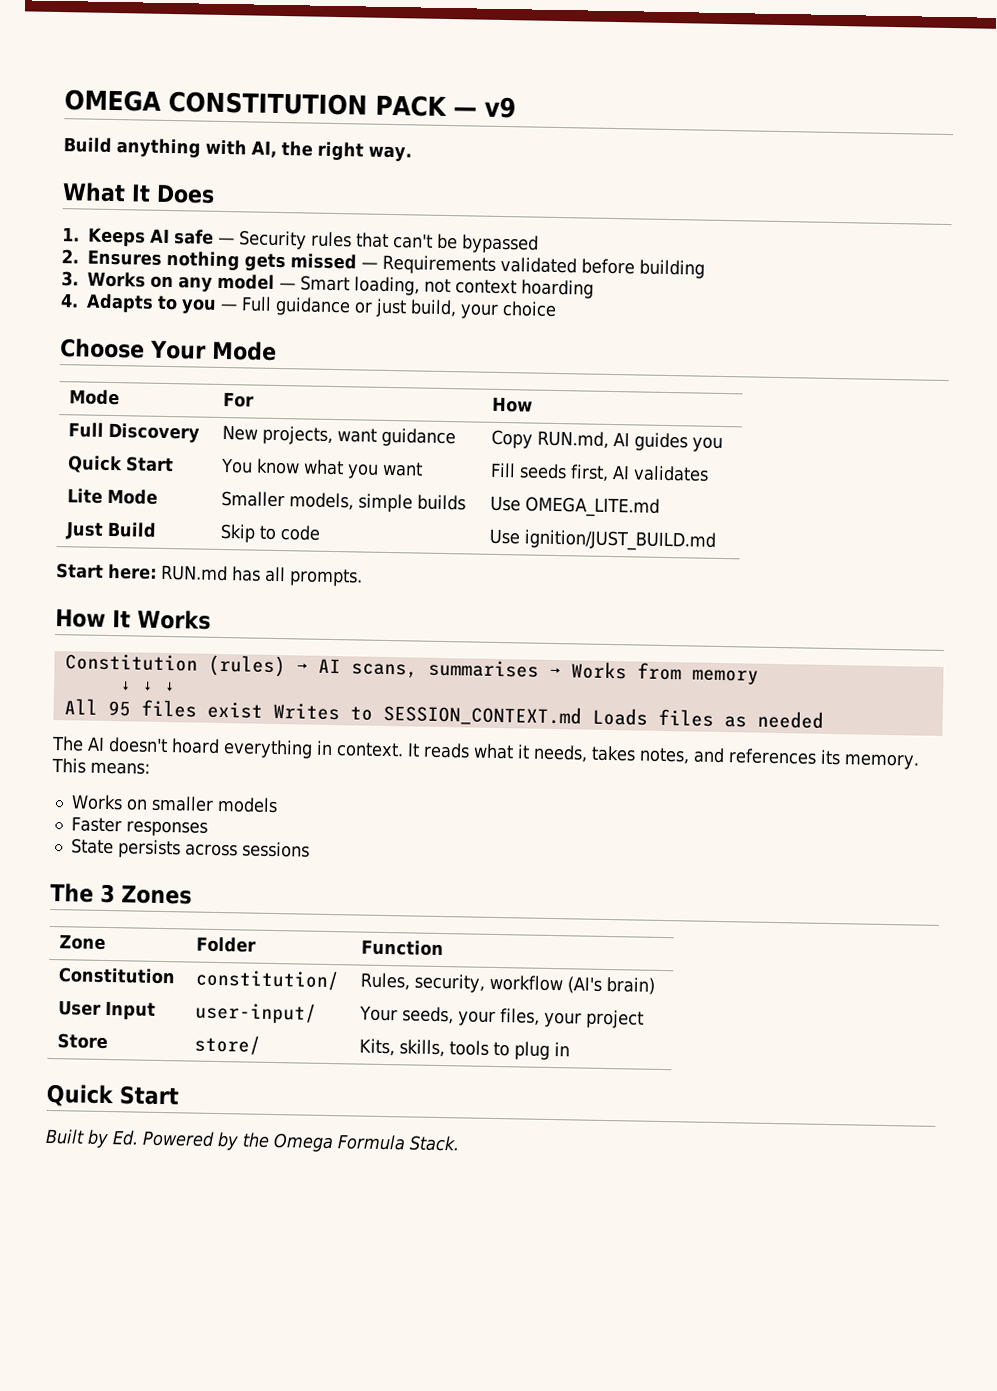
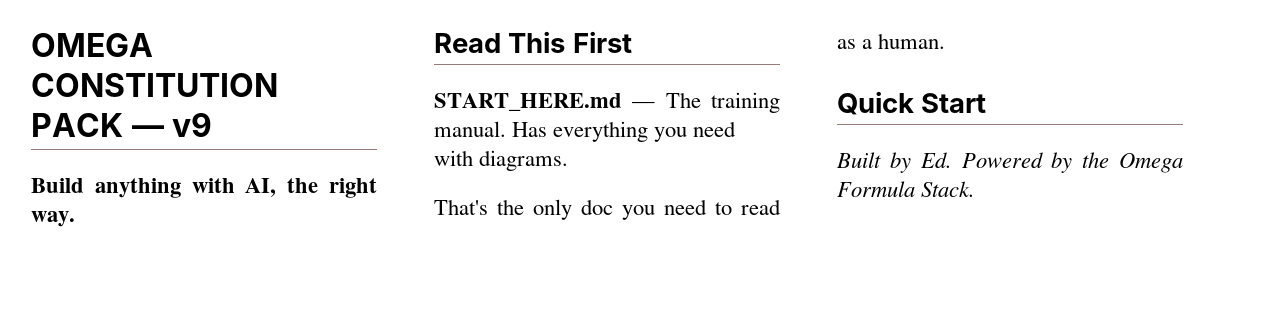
- What It Does
- 1. Keeps AI safe — Security rules that can't be bypassed
- 2. Ensures nothing gets missed — Requirements validated before building
- 3. Works on any model — Smart loading, not context hoarding
- 4. Adapts to you — Full guidance or just build, your choice
- Choose Your Mode
- Mode | For | How
- Full Discovery | New projects, want guidance | Copy RUN.md, AI guides you
- Quick Start | You know what you want | Fill seeds first, AI validates
- Lite Mode | Smaller models, simple builds | Use OMEGA_LITE.md
- Just Build | Skip to code | Use ignition/JUST_BUILD.md
- Start here: RUN.md has all prompts.
- How It Works
- Constitution (rules) → AI scans, summarises → Works from memory
- ↓ ↓ ↓
- All 95 files exist Writes to SESSION_CONTEXT.md Loads files as needed
- The AI doesn't hoard everything in context. It reads what it needs, takes notes, and references its memory. This means:
- Works on smaller models
- Faster responses
- State persists across sessions
- The 3 Zones
- Zone | Folder | Function
- Constitution | constitution/ | Rules, security, workflow (AI's brain)
- User Input | user-input/ | Your seeds, your files, your project
- Store | store/ | Kits, skills, tools to plug in
+ Read This First
+ START_HERE.md — The training manual. Has everything you need with diagrams.
+ That's the only doc you need to read as a human.

